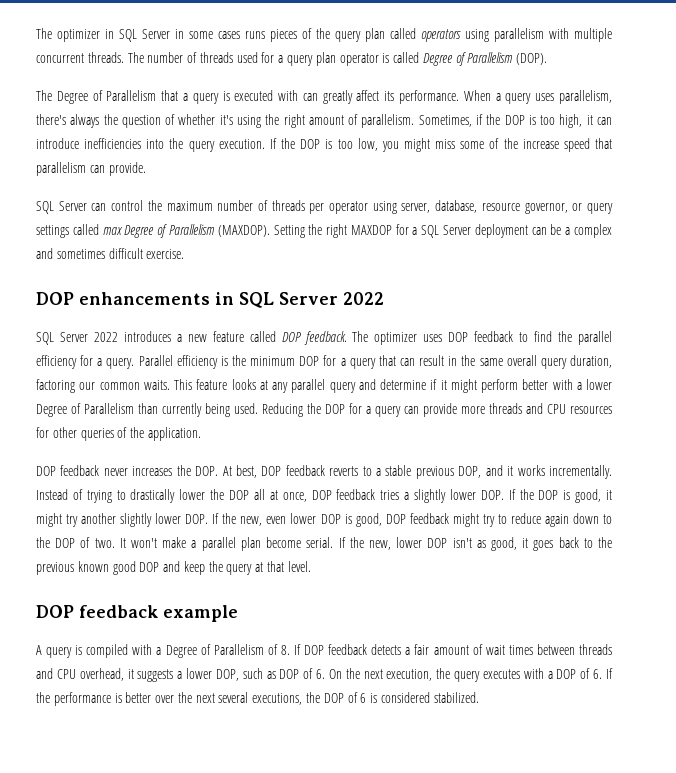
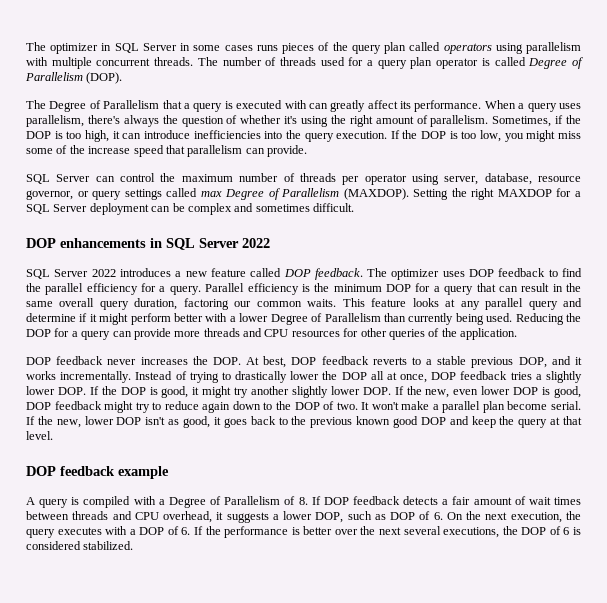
- Setting the right MAXDOP for a SQL Server deployment can be a complex and sometimes difficult exercise.
+ Setting the right MAXDOP for a SQL Server deployment can be complex and sometimes difficult.

